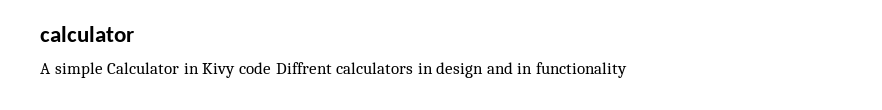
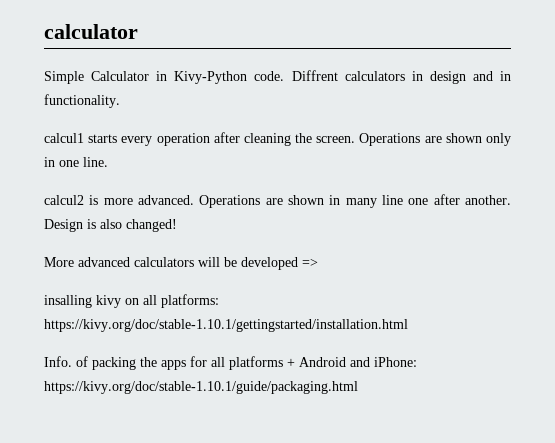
- A simple Calculator in Kivy code Diffrent calculators in design and in functionality
+ Simple Calculator in Kivy-Python code. Diffrent calculators in design and in functionality.
+ calcul1 starts every operation after cleaning the screen. Operations are shown only in one line.
+ calcul2 is more advanced. Operations are shown in many line one after another. Design is also changed!
+ More advanced calculators will be developed =>
+ insalling kivy on all platforms: https://kivy.org/doc/stable-1.10.1/gettingstarted/installation.html
+ Info. of packing the apps for all platforms + Android and iPhone: https://kivy.org/doc/stable-1.10.1/guide/packaging.html

